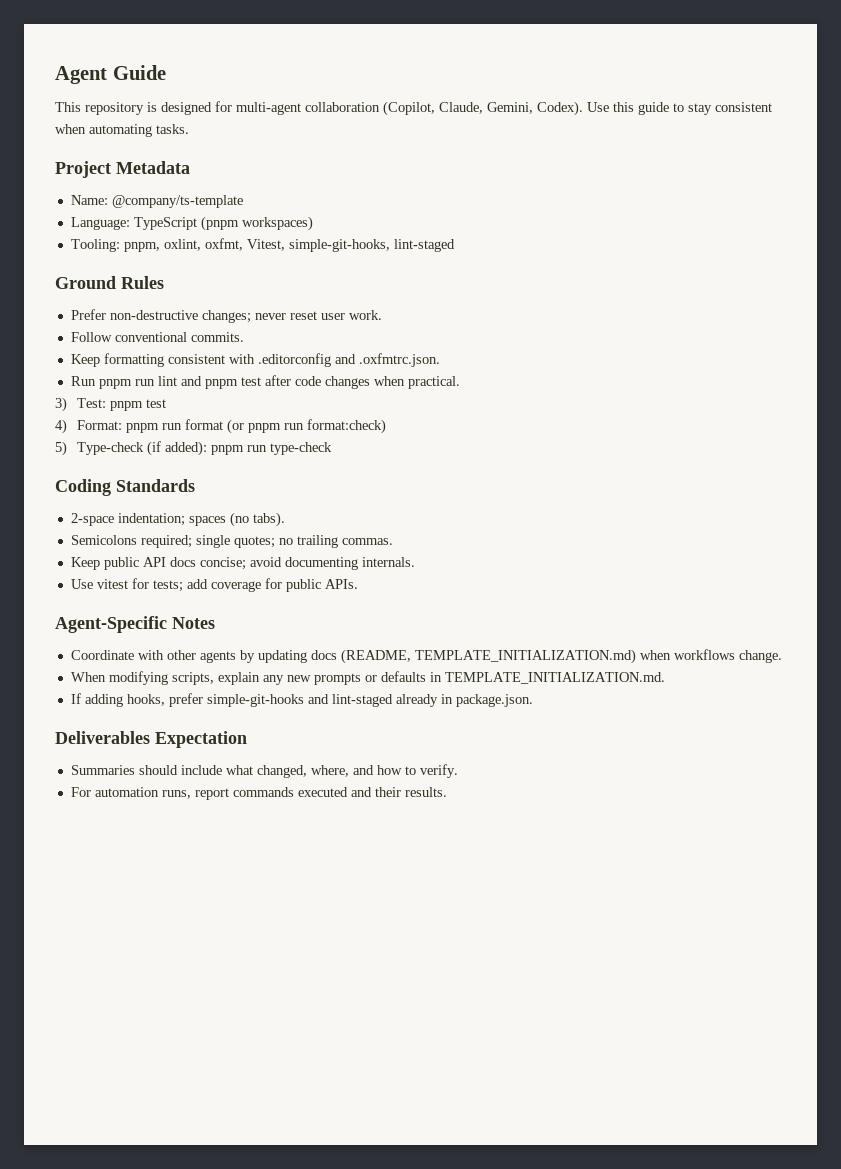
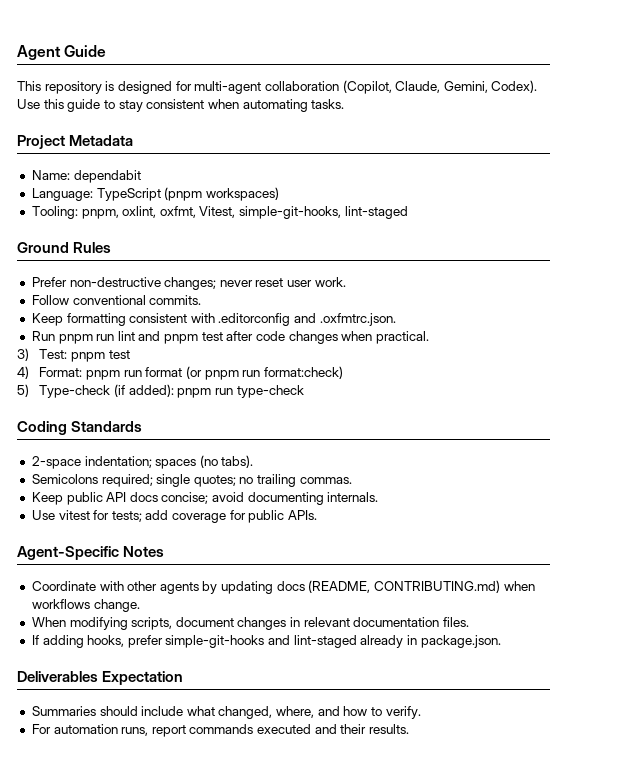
- Name: @company/ts-template
+ Name: dependabit
- Coordinate with other agents by updating docs (README, TEMPLATE_INITIALIZATION.md) when workflows change.
+ Coordinate with other agents by updating docs (README, CONTRIBUTING.md) when workflows change.
- When modifying scripts, explain any new prompts or defaults in TEMPLATE_INITIALIZATION.md.
+ When modifying scripts, document changes in relevant documentation files.

